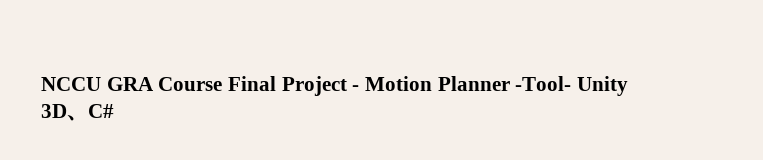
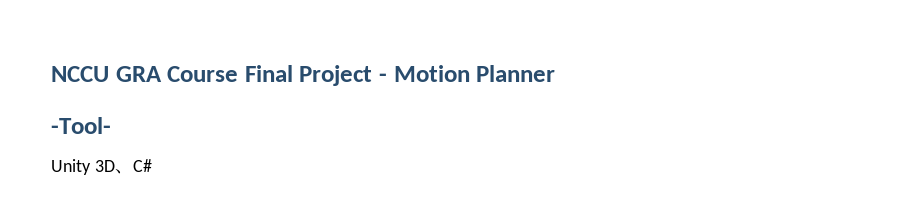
- NCCU GRA Course Final Project - Motion Planner -Tool- Unity 3D、C#
+ NCCU GRA Course Final Project - Motion Planner
+ -Tool-
+ Unity 3D、C#

